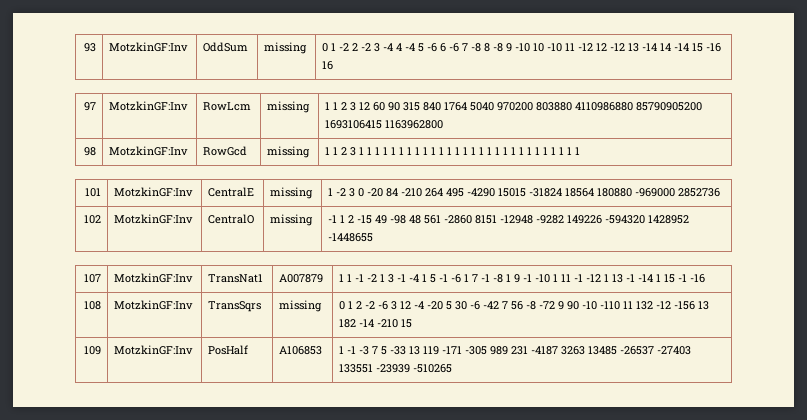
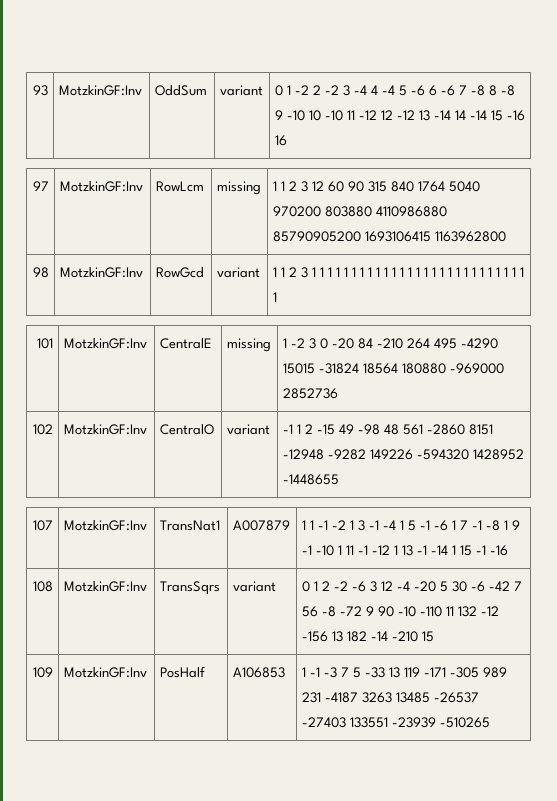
- 93 | MotzkinGF:Inv | OddSum | missing | 0 1 -2 2 -2 3 -4 4 -4 5 -6 6 -6 7 -8 8 -8 9 -10 10 -10 11 -12 12 -12 13 -14 14 -14 15 -16 16
+ 93 | MotzkinGF:Inv | OddSum | variant | 0 1 -2 2 -2 3 -4 4 -4 5 -6 6 -6 7 -8 8 -8 9 -10 10 -10 11 -12 12 -12 13 -14 14 -14 15 -16 16
- 98 | MotzkinGF:Inv | RowGcd | missing | 1 1 2 3 1 1 1 1 1 1 1 1 1 1 1 1 1 1 1 1 1 1 1 1 1 1 1 1 1 1 1 1
+ 98 | MotzkinGF:Inv | RowGcd | variant | 1 1 2 3 1 1 1 1 1 1 1 1 1 1 1 1 1 1 1 1 1 1 1 1 1 1 1 1 1 1 1 1
- 102 | MotzkinGF:Inv | CentralO | missing | -1 1 2 -15 49 -98 48 561 -2860 8151 -12948 -9282 149226 -594320 1428952 -1448655
+ 102 | MotzkinGF:Inv | CentralO | variant | -1 1 2 -15 49 -98 48 561 -2860 8151 -12948 -9282 149226 -594320 1428952 -1448655
- 108 | MotzkinGF:Inv | TransSqrs | missing | 0 1 2 -2 -6 3 12 -4 -20 5 30 -6 -42 7 56 -8 -72 9 90 -10 -110 11 132 -12 -156 13 182 -14 -210 15
+ 108 | MotzkinGF:Inv | TransSqrs | variant | 0 1 2 -2 -6 3 12 -4 -20 5 30 -6 -42 7 56 -8 -72 9 90 -10 -110 11 132 -12 -156 13 182 -14 -210 15

